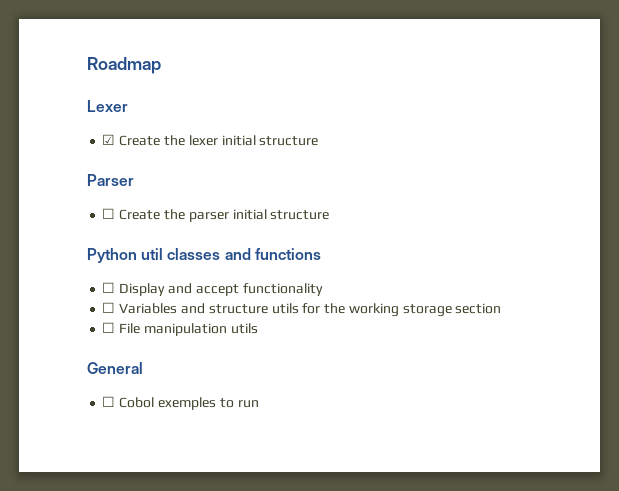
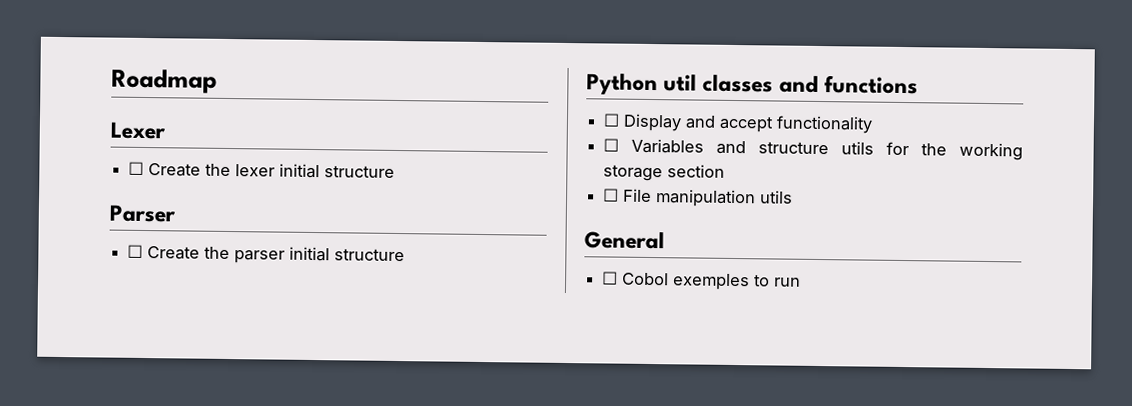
- ☑ Create the lexer initial structure
+ ☐ Create the lexer initial structure

